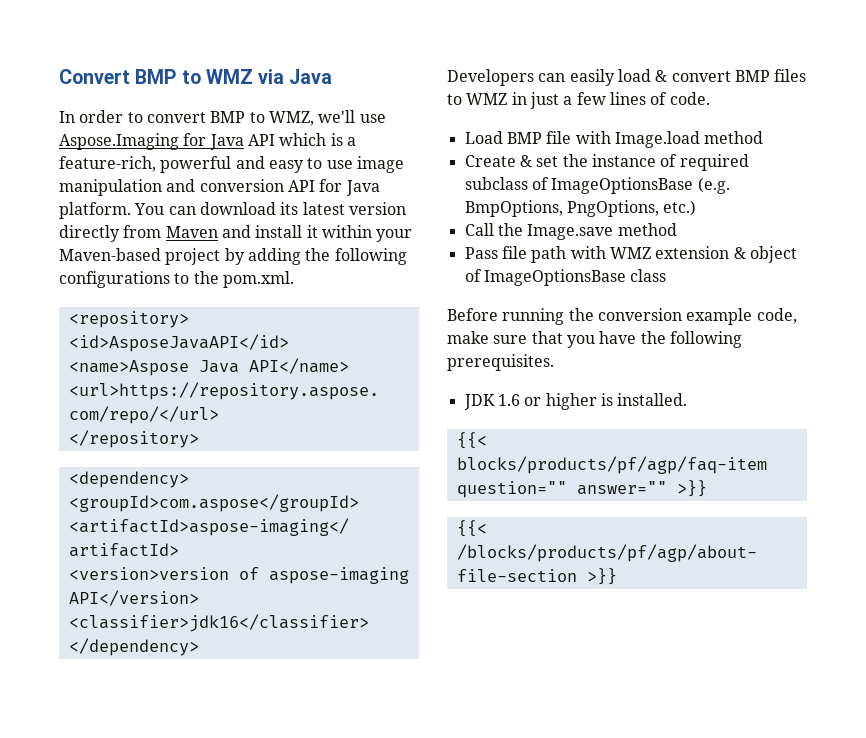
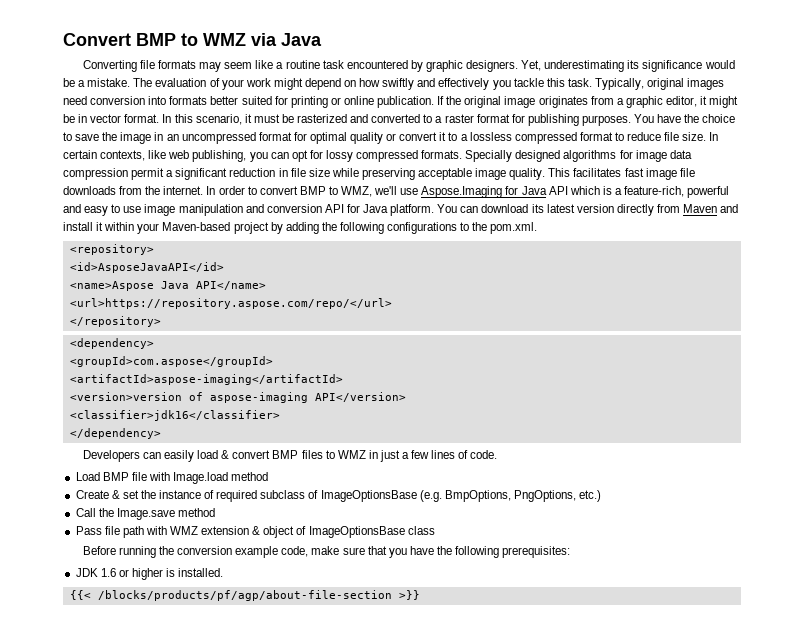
+ Converting file formats may seem like a routine task encountered by graphic designers. Yet, underestimating its significance would be a mistake. The evaluation of your work might depend on how swiftly and effectively you tackle this task. Typically, original images need conversion into formats better suited for printing or online publication. If the original image originates from a graphic editor, it might be in vector format. In this scenario, it must be rasterized and converted to a raster format for publishing purposes. You have the choice to save the image in an uncompressed format for optimal quality or convert it to a lossless compressed format to reduce file size. In certain contexts, like web publishing, you can opt for lossy compressed formats. Specially designed algorithms for image data compression permit a significant reduction in file size while preserving acceptable image quality. This facilitates fast image file downloads from the internet.
- Before running the conversion example code, make sure that you have the following prerequisites.
+ Before running the conversion example code, make sure that you have the following prerequisites:
- {{< blocks/products/pf/agp/faq-item question="" answer="" >}}

